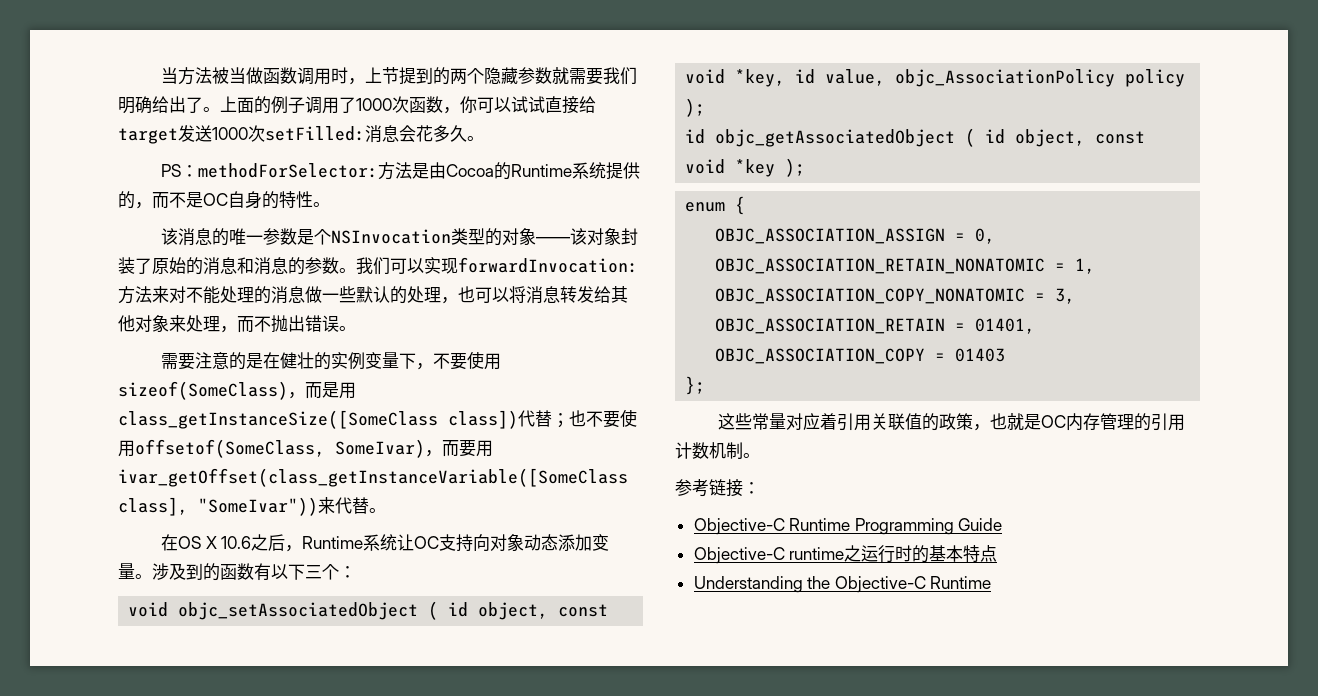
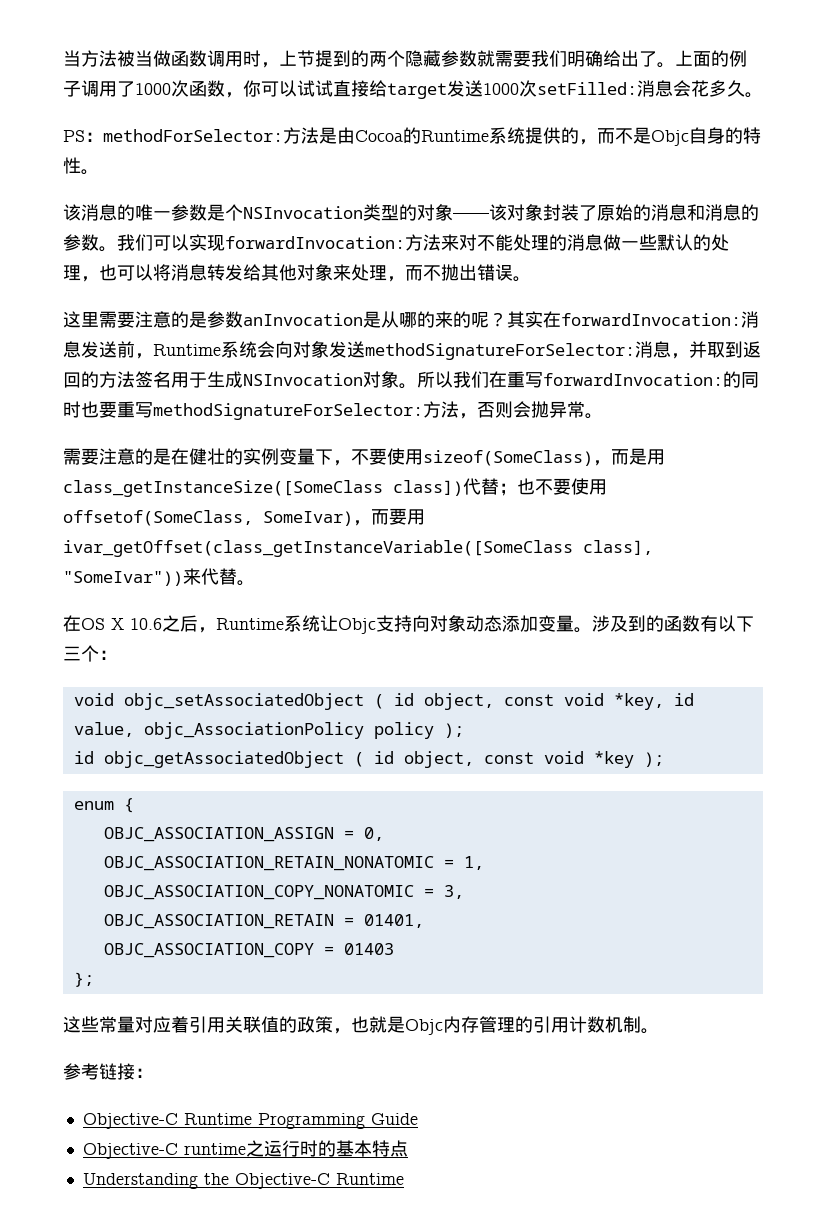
- PS：methodForSelector:方法是由Cocoa的Runtime系统提供的，而不是OC自身的特性。
+ PS：methodForSelector:方法是由Cocoa的Runtime系统提供的，而不是Objc自身的特性。
+ 这里需要注意的是参数anInvocation是从哪的来的呢？其实在forwardInvocation:消息发送前，Runtime系统会向对象发送methodSignatureForSelector:消息，并取到返回的方法签名用于生成NSInvocation对象。所以我们在重写forwardInvocation:的同时也要重写methodSignatureForSelector:方法，否则会抛异常。
- 在OS X 10.6之后，Runtime系统让OC支持向对象动态添加变量。
+ 在OS X 10.6之后，Runtime系统让Objc支持向对象动态添加变量。
- 这些常量对应着引用关联值的政策，也就是OC内存管理的引用计数机制。
+ 这些常量对应着引用关联值的政策，也就是Objc内存管理的引用计数机制。

